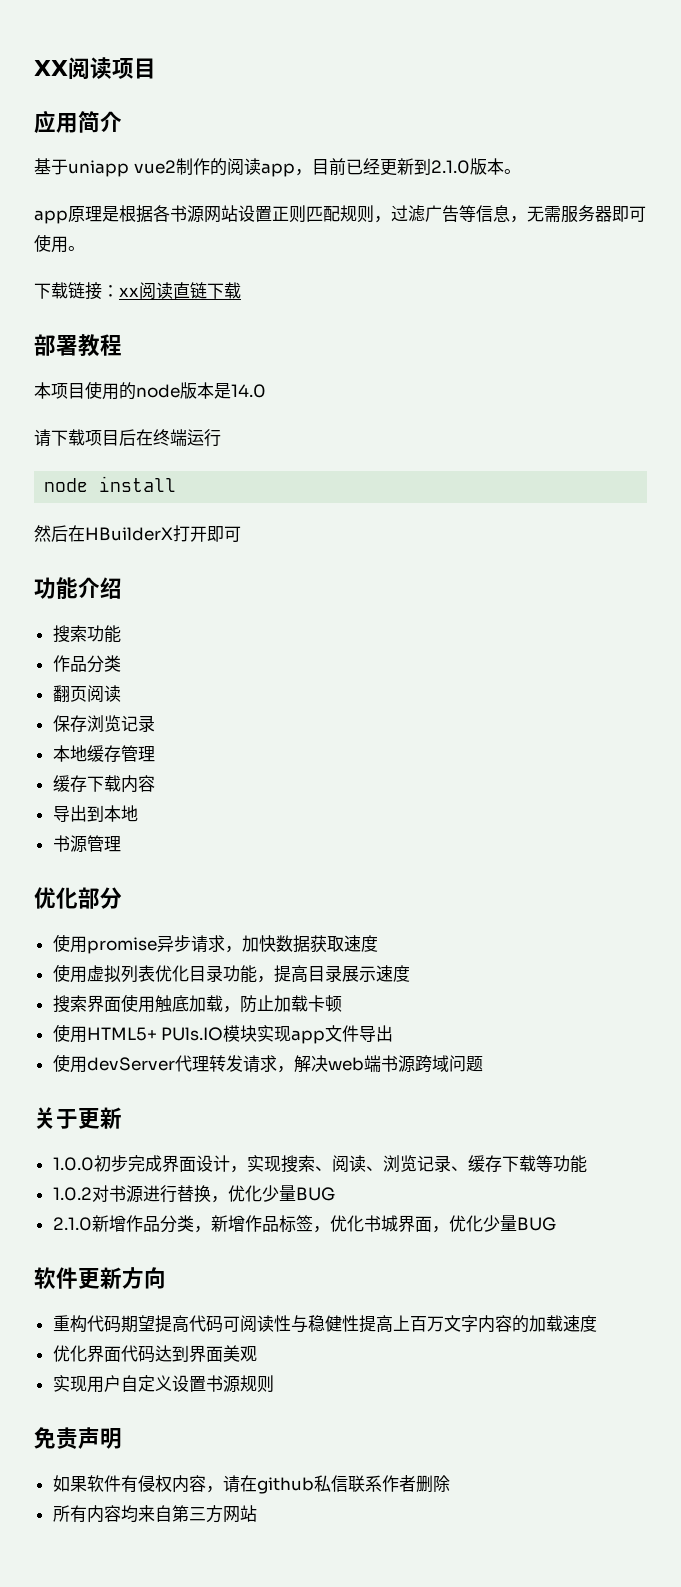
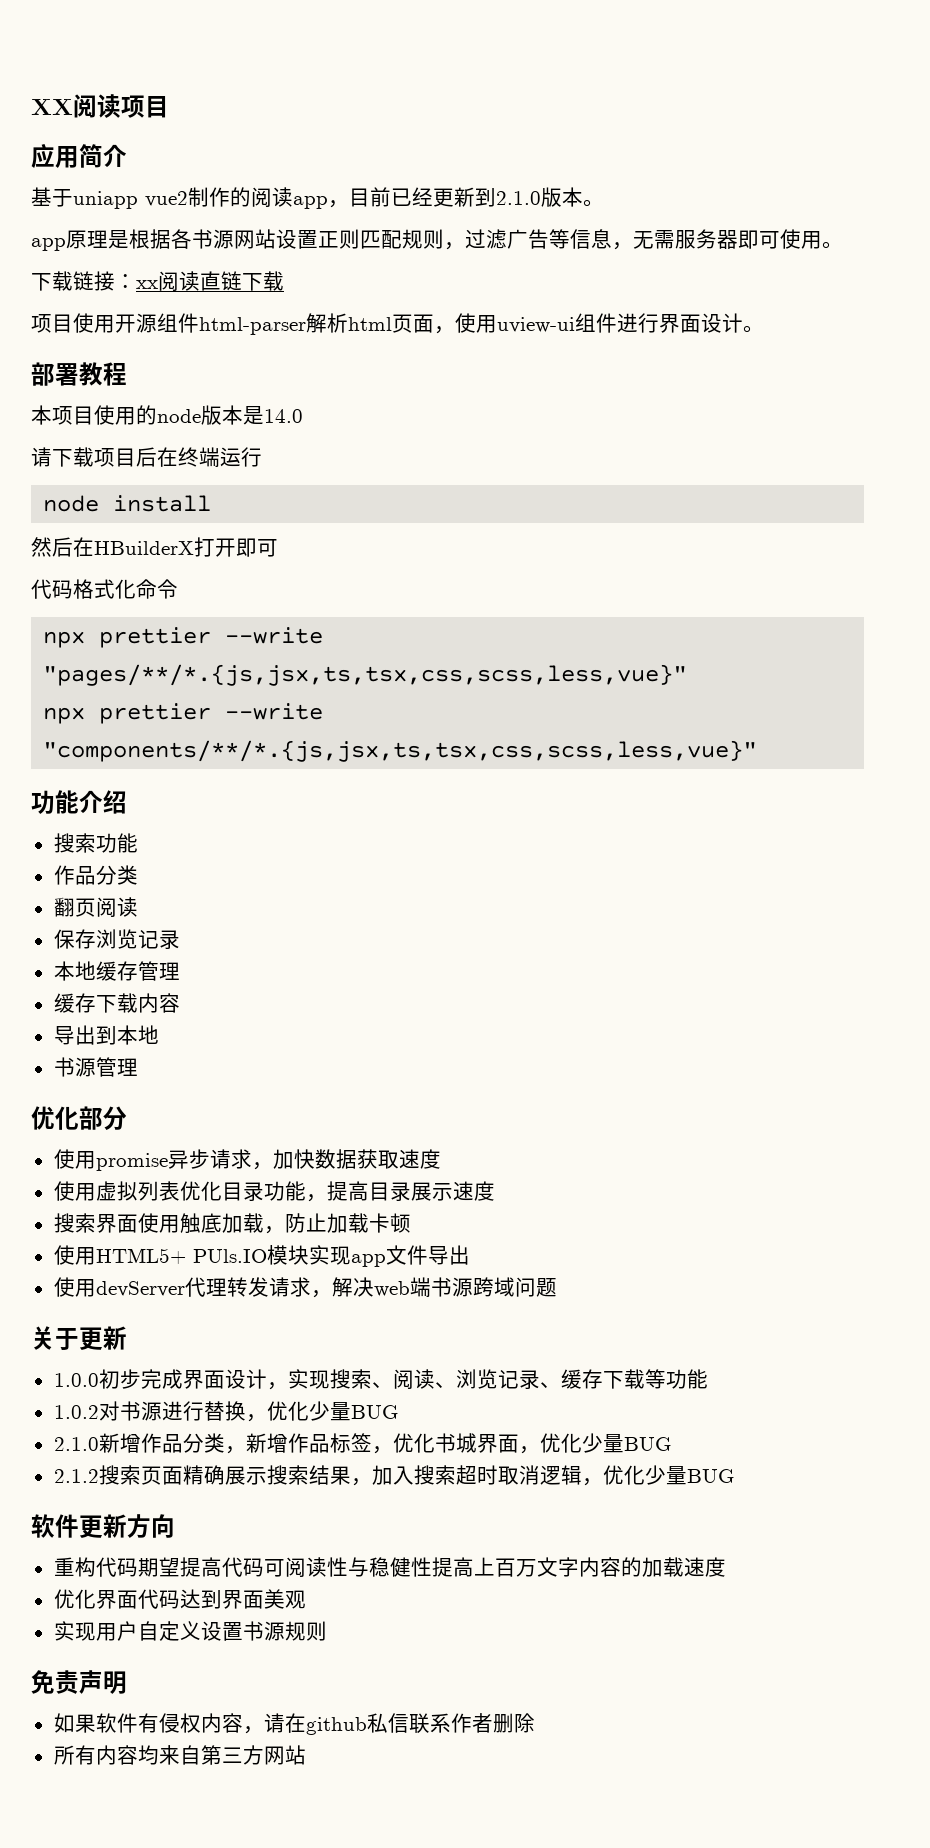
+ 项目使用开源组件html-parser解析html页面，使用uview-ui组件进行界面设计。
+ 代码格式化命令
+ npx prettier --write "pages/**/*.{js,jsx,ts,tsx,css,scss,less,vue}"
+ npx prettier --write "components/**/*.{js,jsx,ts,tsx,css,scss,less,vue}"
+ 2.1.2搜索页面精确展示搜索结果，加入搜索超时取消逻辑，优化少量BUG

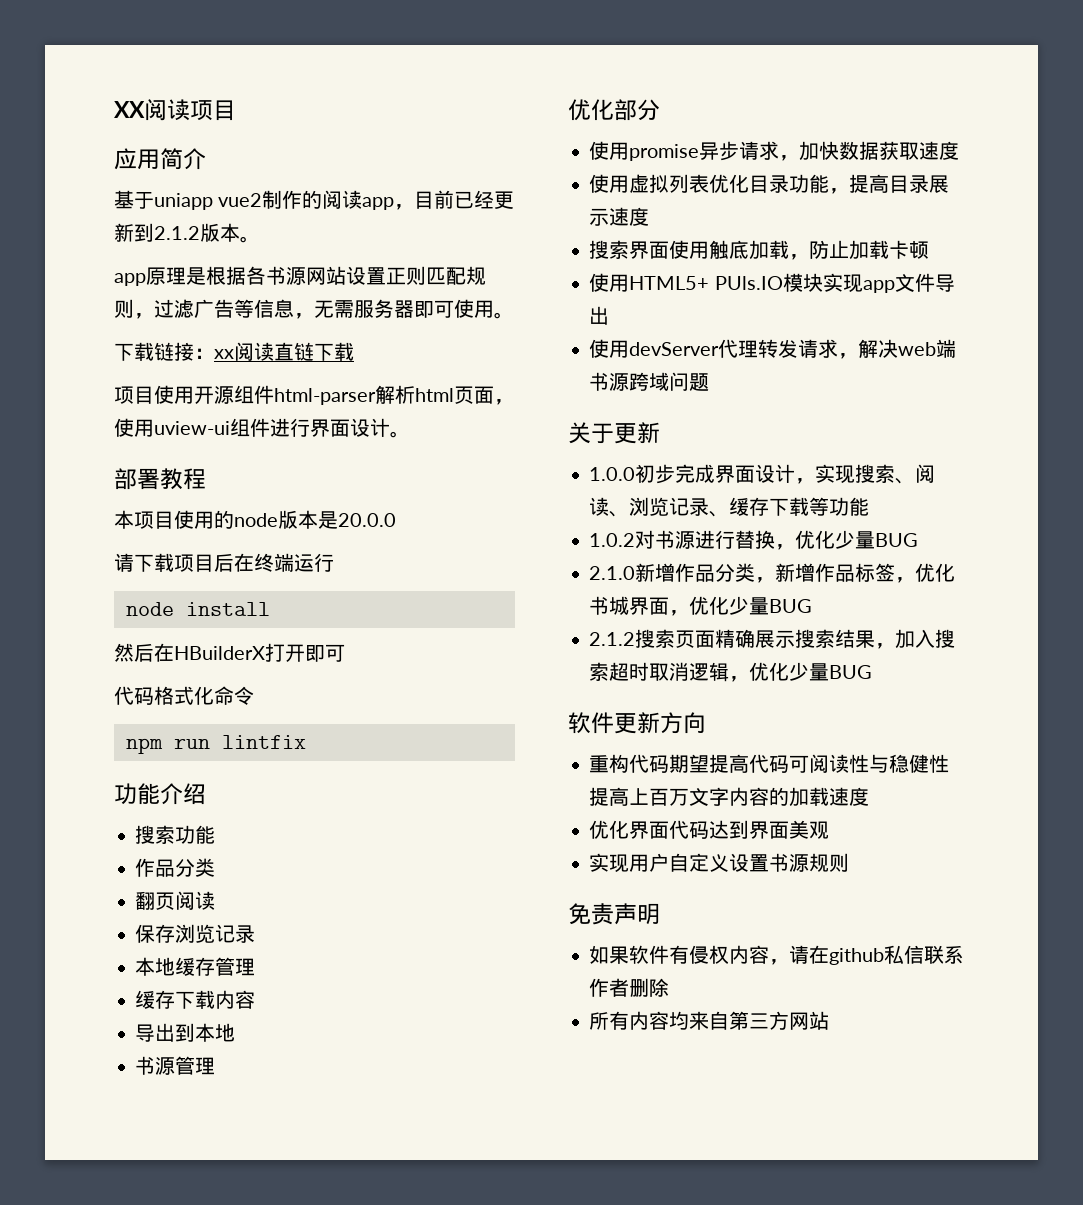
- 基于uniapp vue2制作的阅读app，目前已经更新到2.1.0版本。
+ 基于uniapp vue2制作的阅读app，目前已经更新到2.1.2版本。
- 本项目使用的node版本是14.0
+ 本项目使用的node版本是20.0.0
- npx prettier --write "pages/**/*.{js,jsx,ts,tsx,css,scss,less,vue}"
- npx prettier --write "components/**/*.{js,jsx,ts,tsx,css,scss,less,vue}"
+ npm run lintfix

